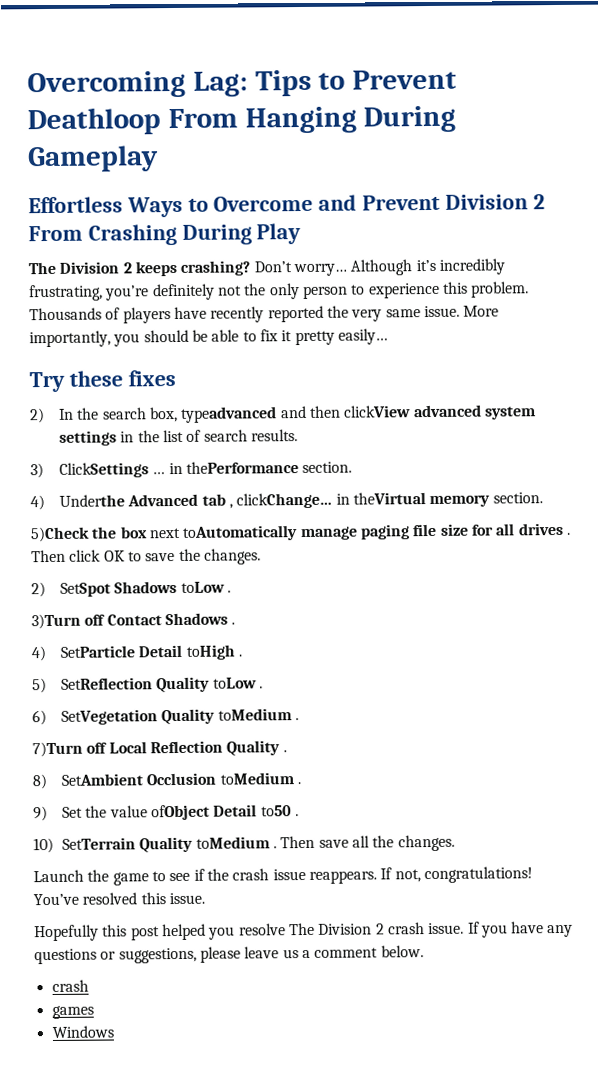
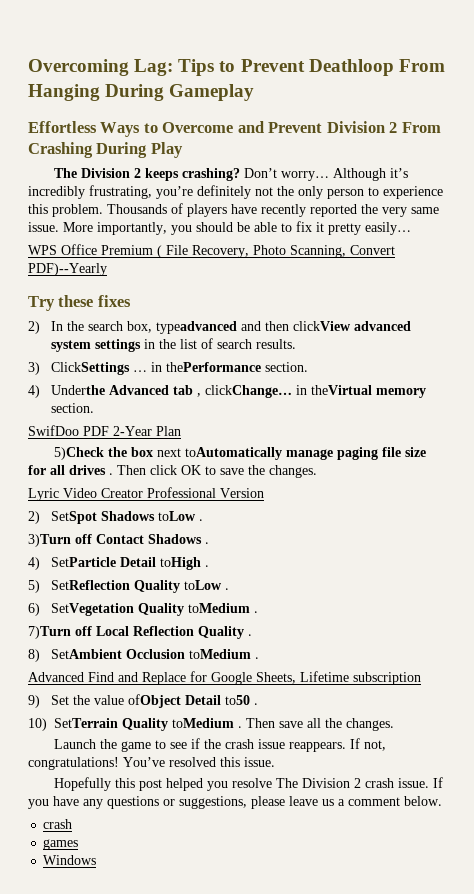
+ WPS Office Premium ( File Recovery, Photo Scanning, Convert PDF)--Yearly
+ SwifDoo PDF 2-Year Plan
+ Lyric Video Creator Professional Version
+ Advanced Find and Replace for Google Sheets, Lifetime subscription

